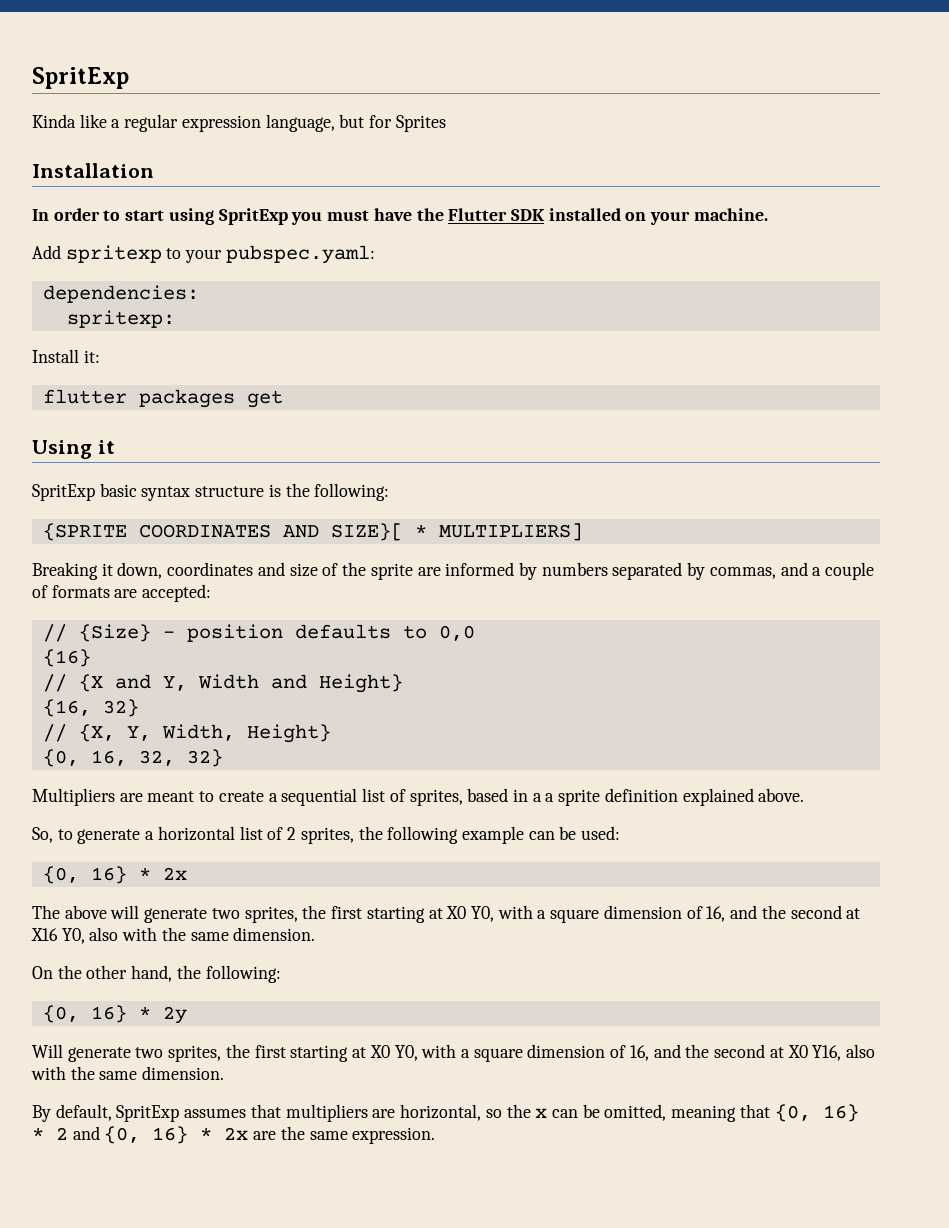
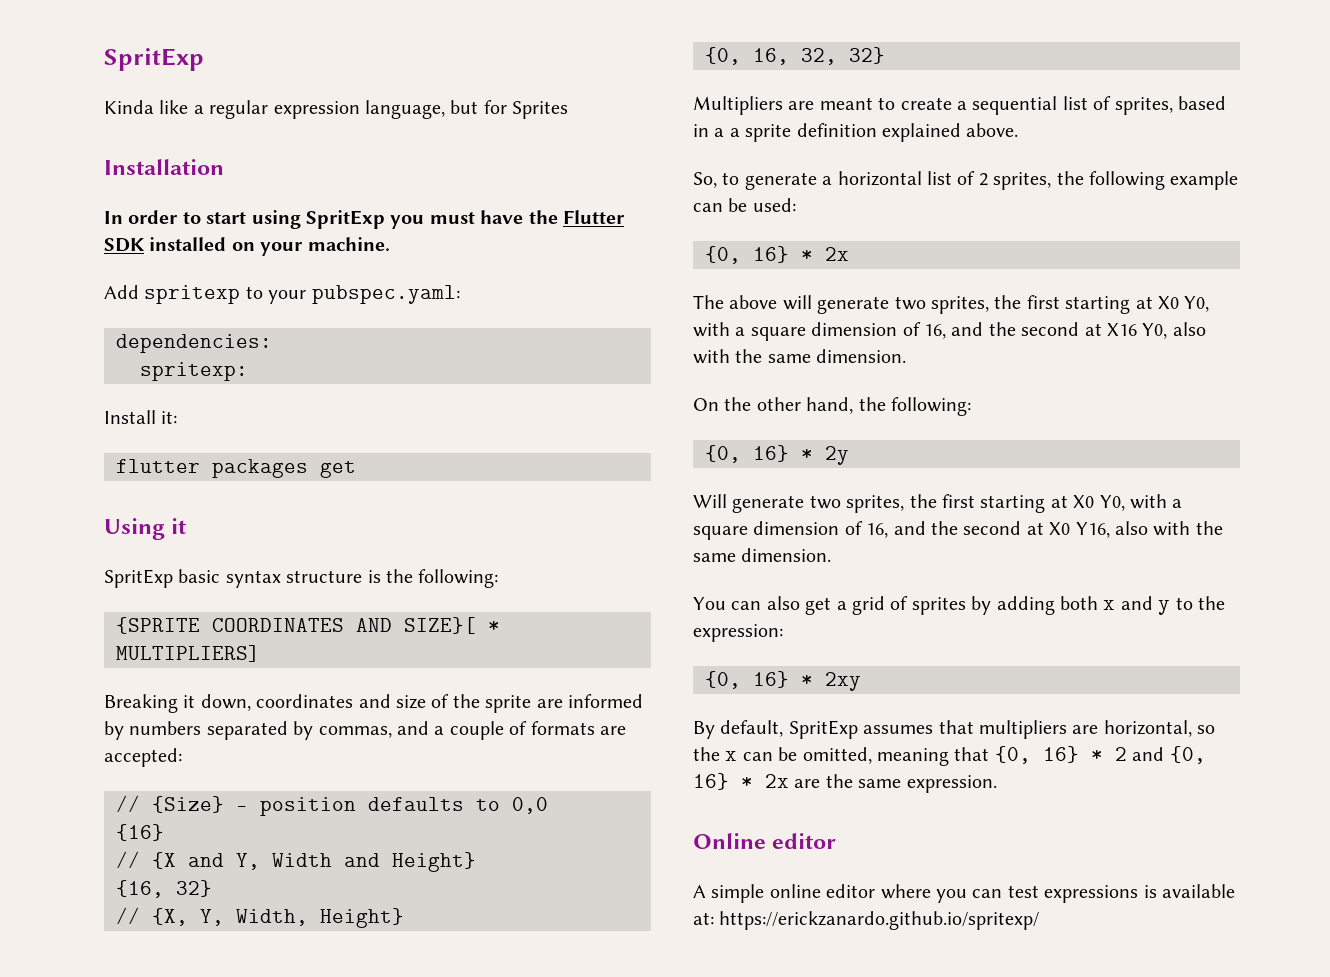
+ You can also get a grid of sprites by adding both x and y to the expression:
+ {0, 16} * 2xy
+ Online editor
+ A simple online editor where you can test expressions is available at: https://erickzanardo.github.io/spritexp/

